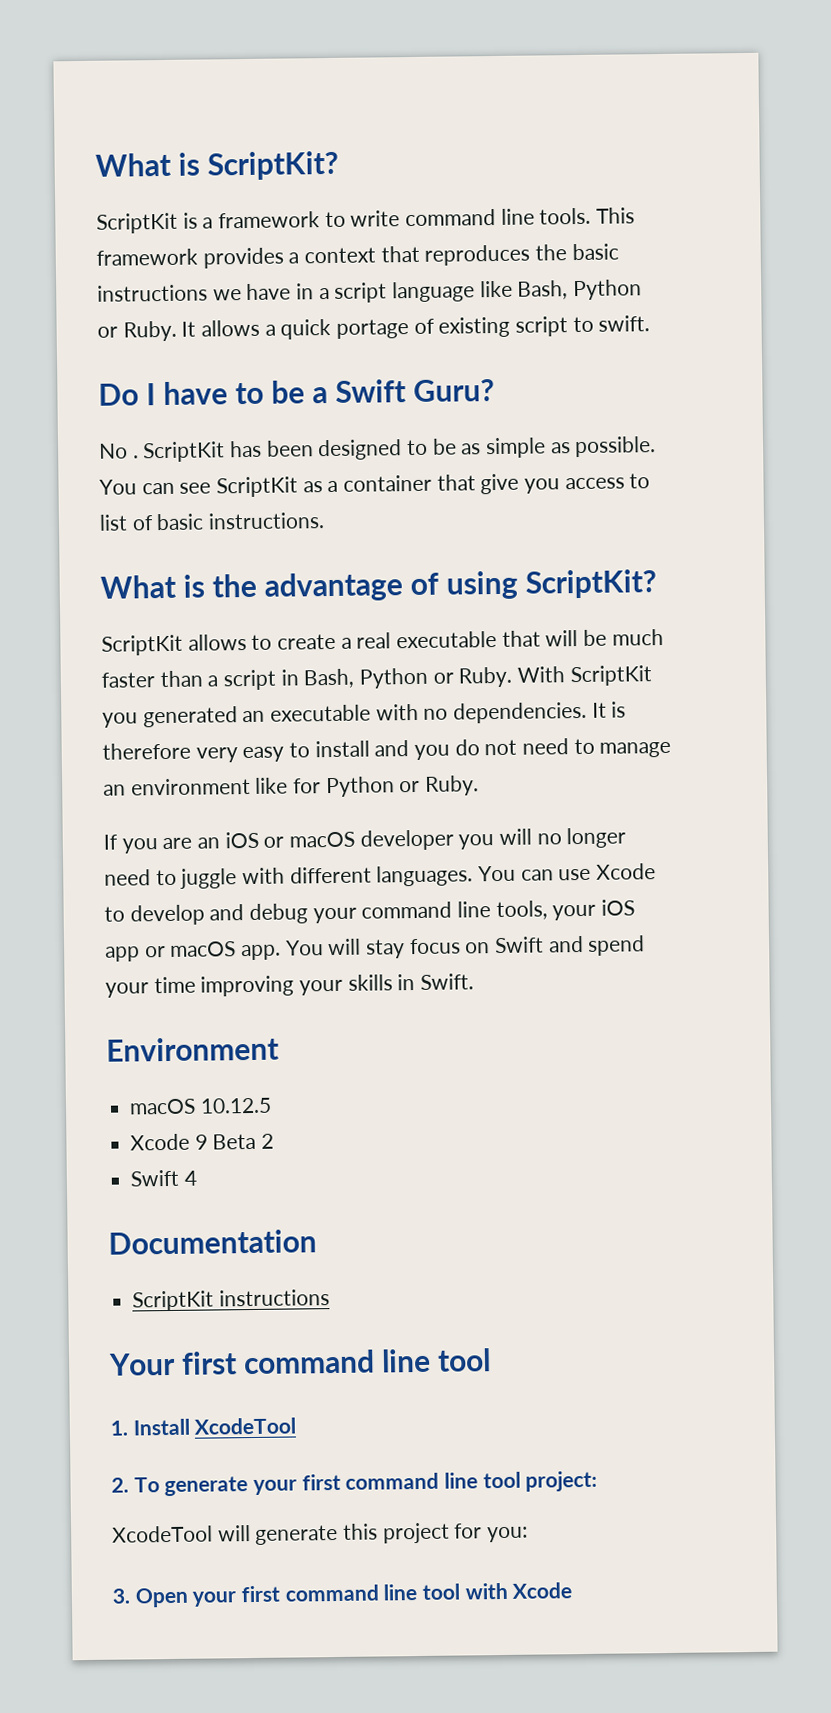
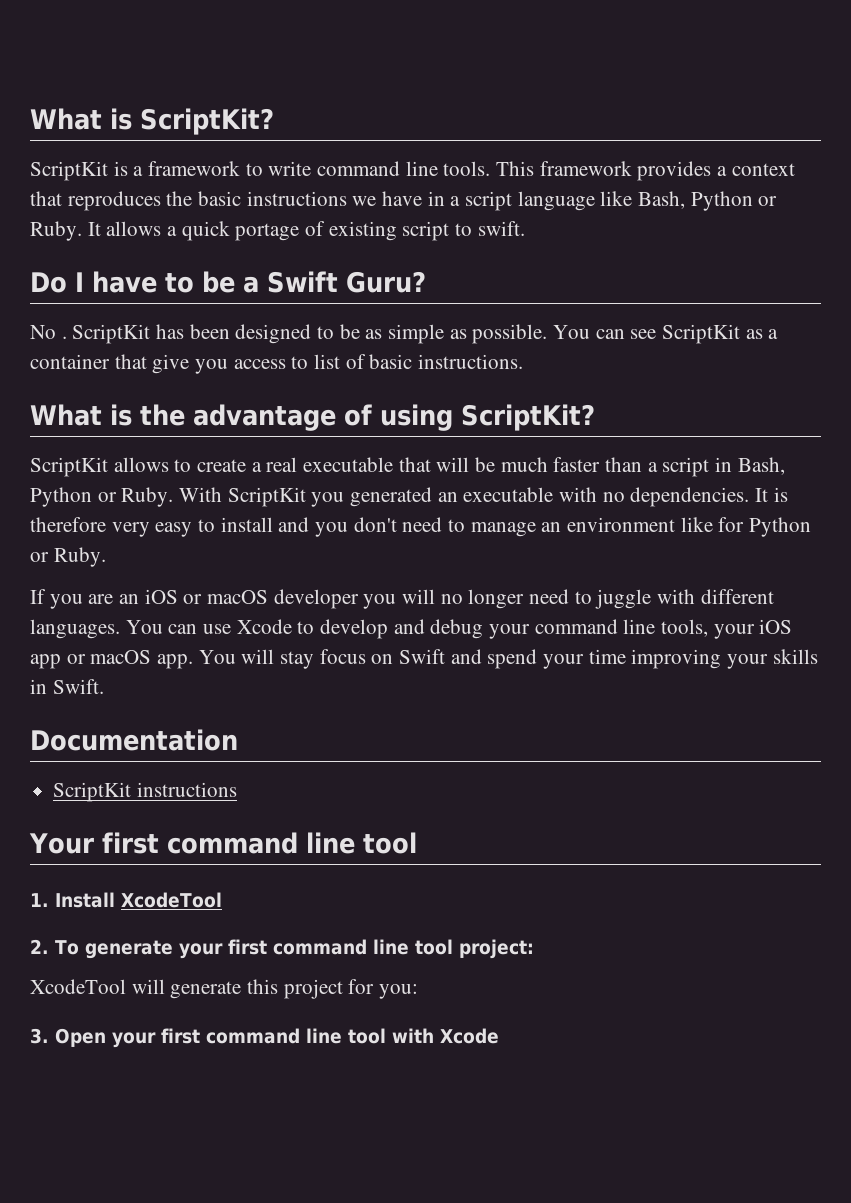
- It is therefore very easy to install and you do not need to manage an environment like for Python or Ruby.
+ It is therefore very easy to install and you don't need to manage an environment like for Python or Ruby.
- Environment
- macOS 10.12.5
- Xcode 9 Beta 2
- Swift 4

